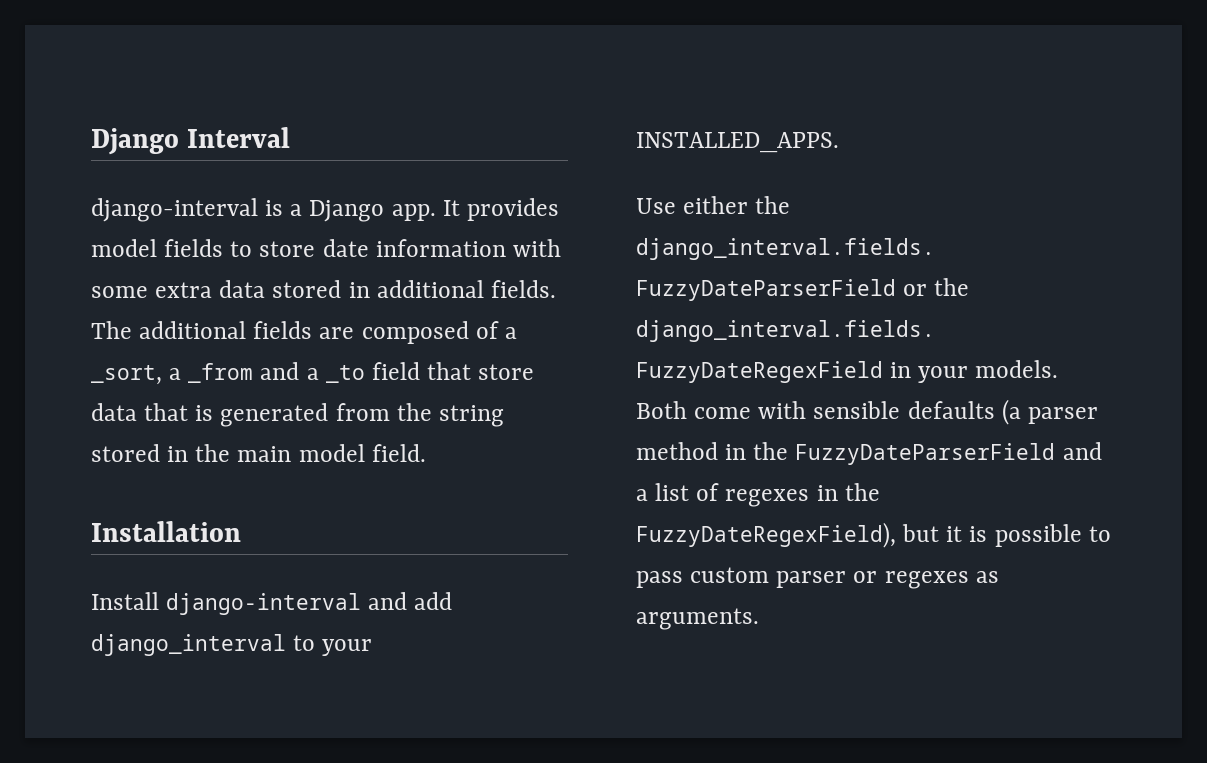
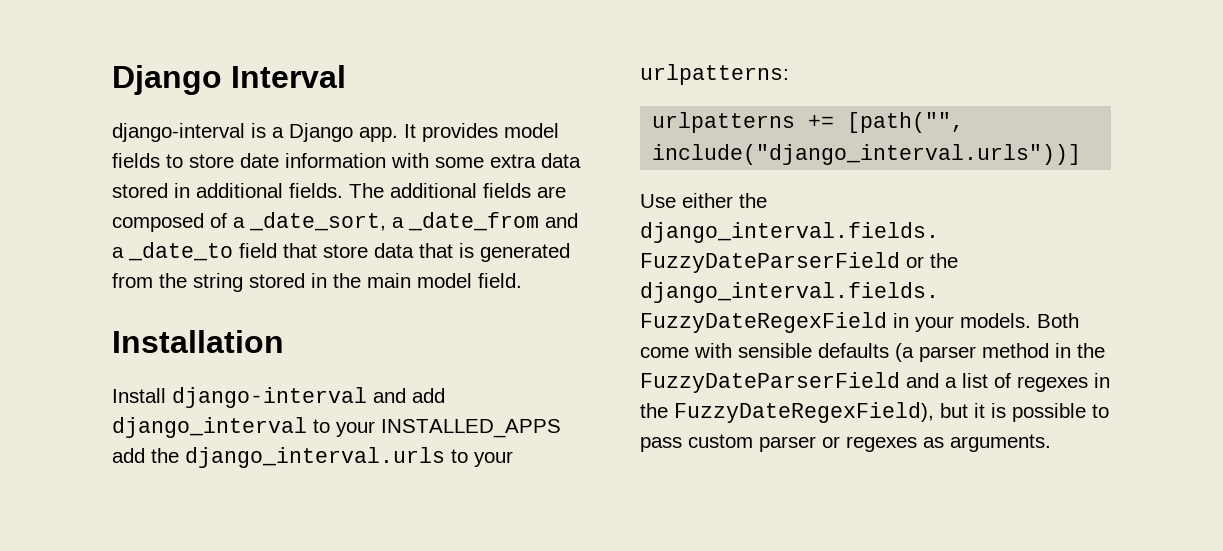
- The additional fields are composed of a _sort, a _from and a _to field that store data that is generated from the string stored in the main model field.
+ The additional fields are composed of a _date_sort, a _date_from and a _date_to field that store data that is generated from the string stored in the main model field.
- Install django-interval and add django_interval to your INSTALLED_APPS.
+ Install django-interval and add django_interval to your INSTALLED_APPS add the django_interval.urls to your urlpatterns:
+ urlpatterns += [path("", include("django_interval.urls"))]

